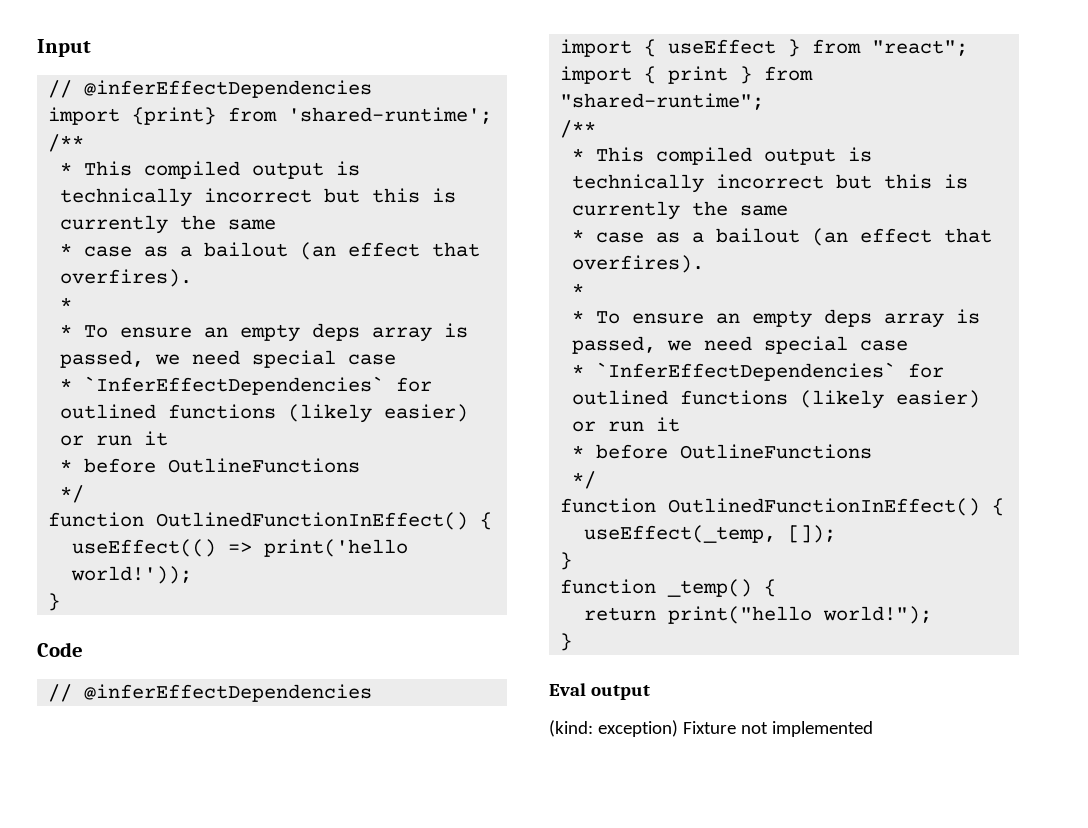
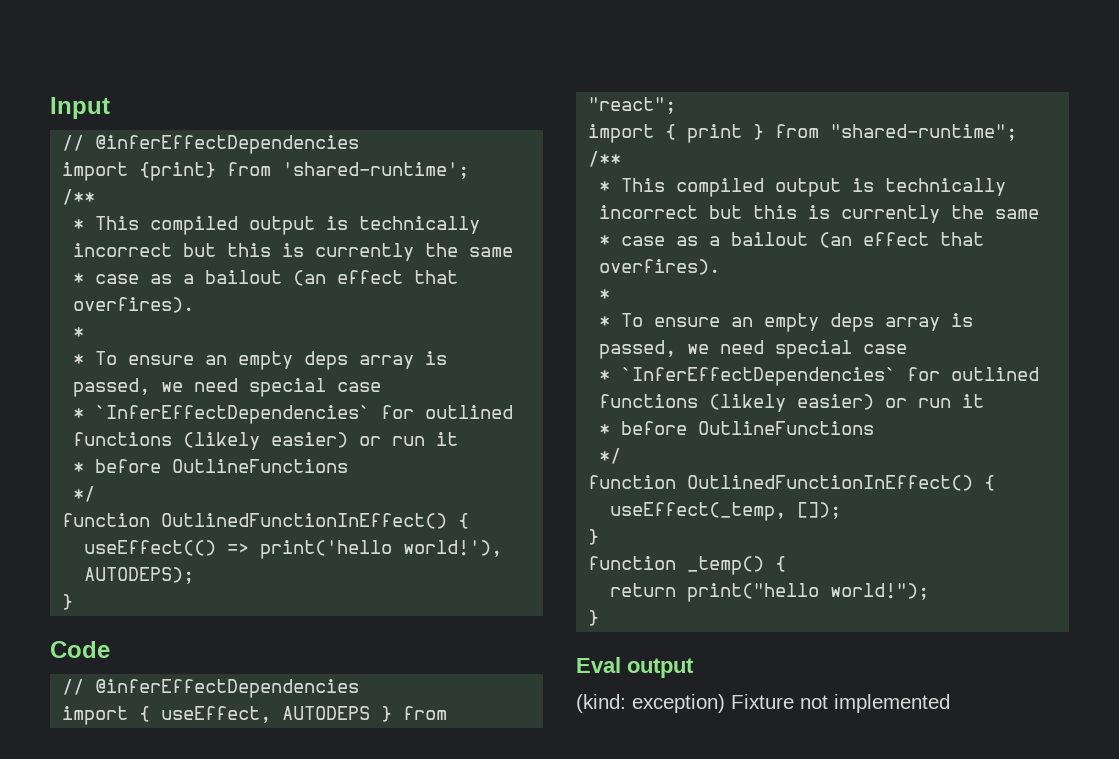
- useEffect(() => print('hello world!'));
+ useEffect(() => print('hello world!'), AUTODEPS);
- import { useEffect } from "react";
+ import { useEffect, AUTODEPS } from "react";

